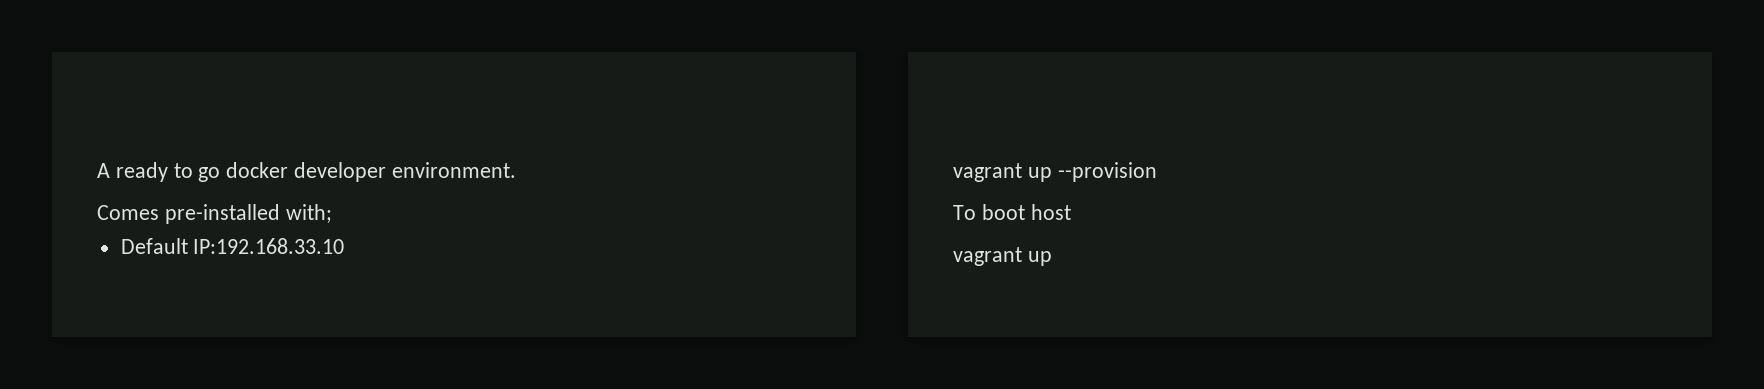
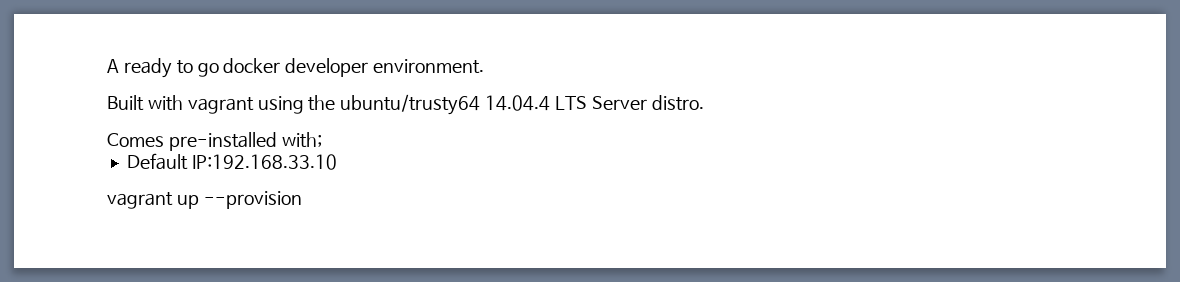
+ Built with vagrant using the ubuntu/trusty64 14.04.4 LTS Server distro.
- To boot host
- vagrant up

